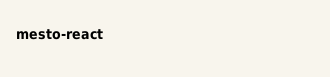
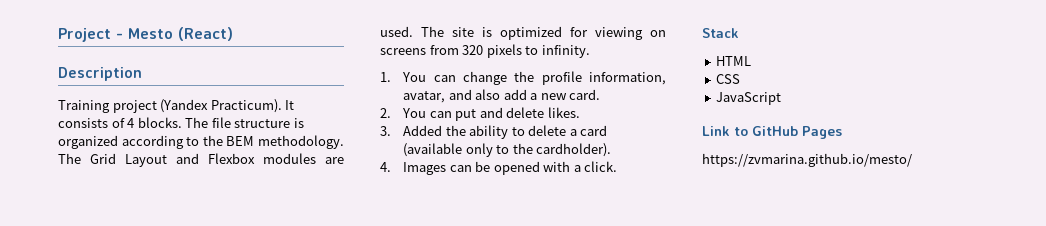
- mesto-react
+ Project - Mesto (React)
+ Description
+ Training project (Yandex Practicum). It consists of 4 blocks. The file structure is organized according to the BEM methodology. The Grid Layout and Flexbox modules are used. The site is optimized for viewing on screens from 320 pixels to infinity.
+ 1. You can change the profile information, avatar, and also add a new card.
+ 2. You can put and delete likes.
+ 3. Added the ability to delete a card (available only to the cardholder).
+ 4. Images can be opened with a click.
+ Stack
+ HTML
+ CSS
+ JavaScript
+ Link to GitHub Pages
+ https://zvmarina.github.io/mesto/

